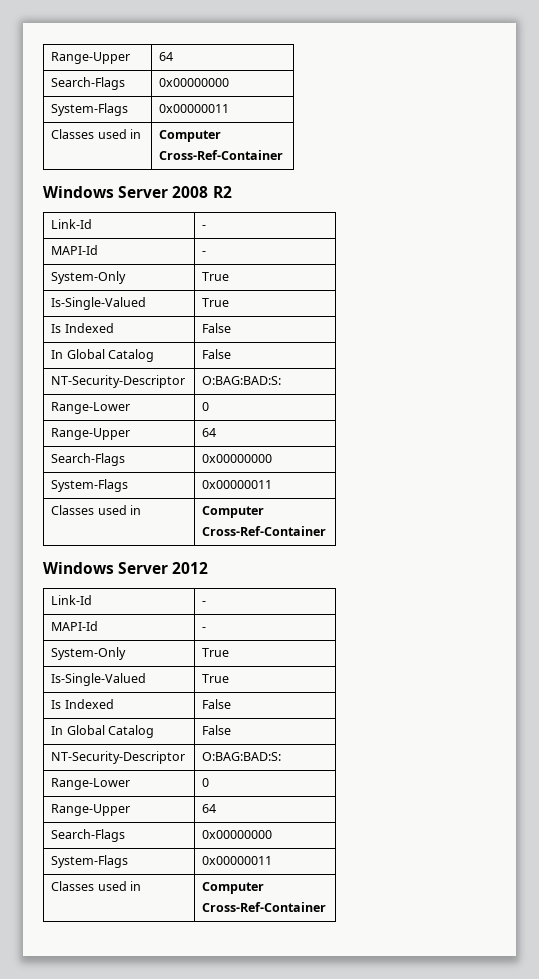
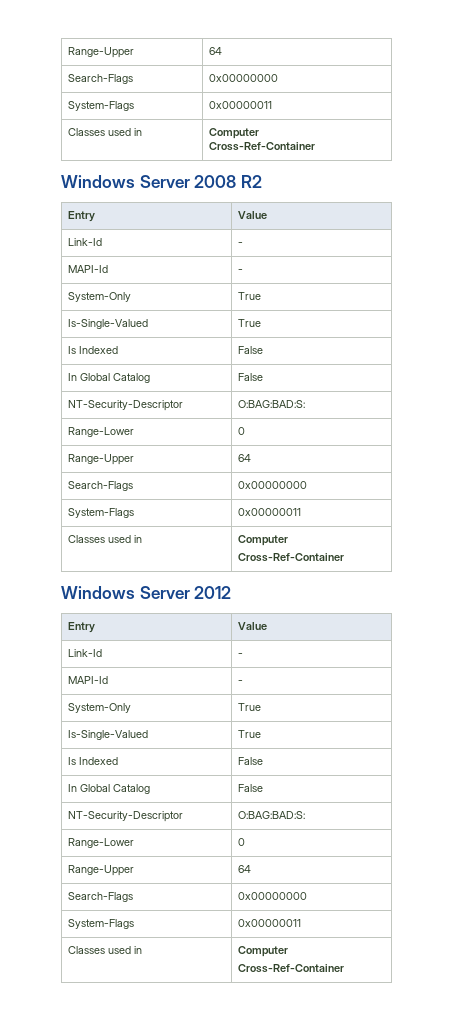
  Windows Server 2008 R2
+ Entry | Value
  Windows Server 2012
+ Entry | Value

